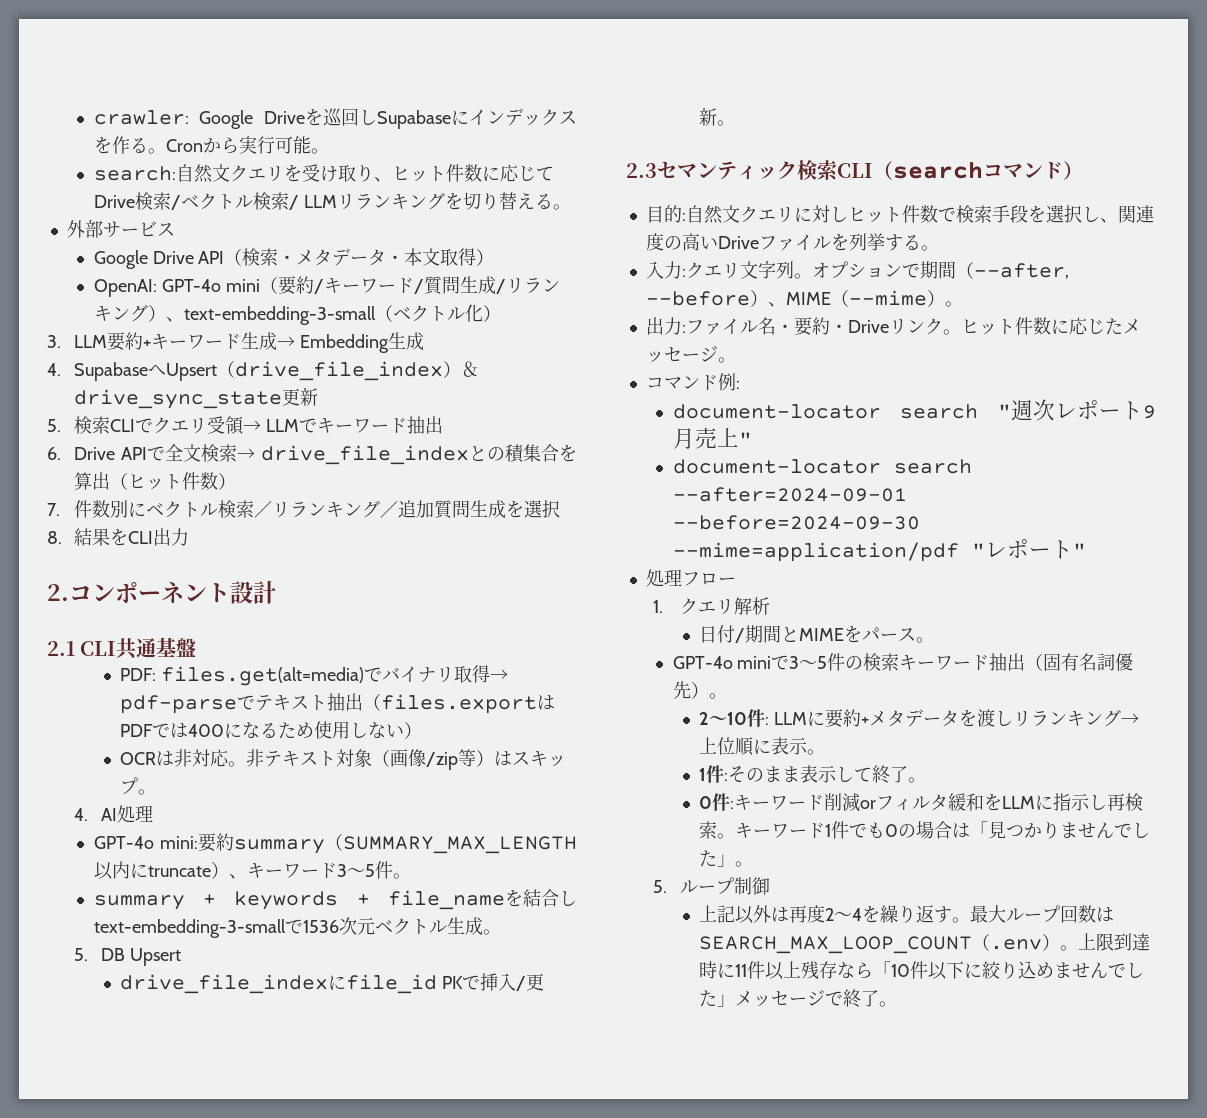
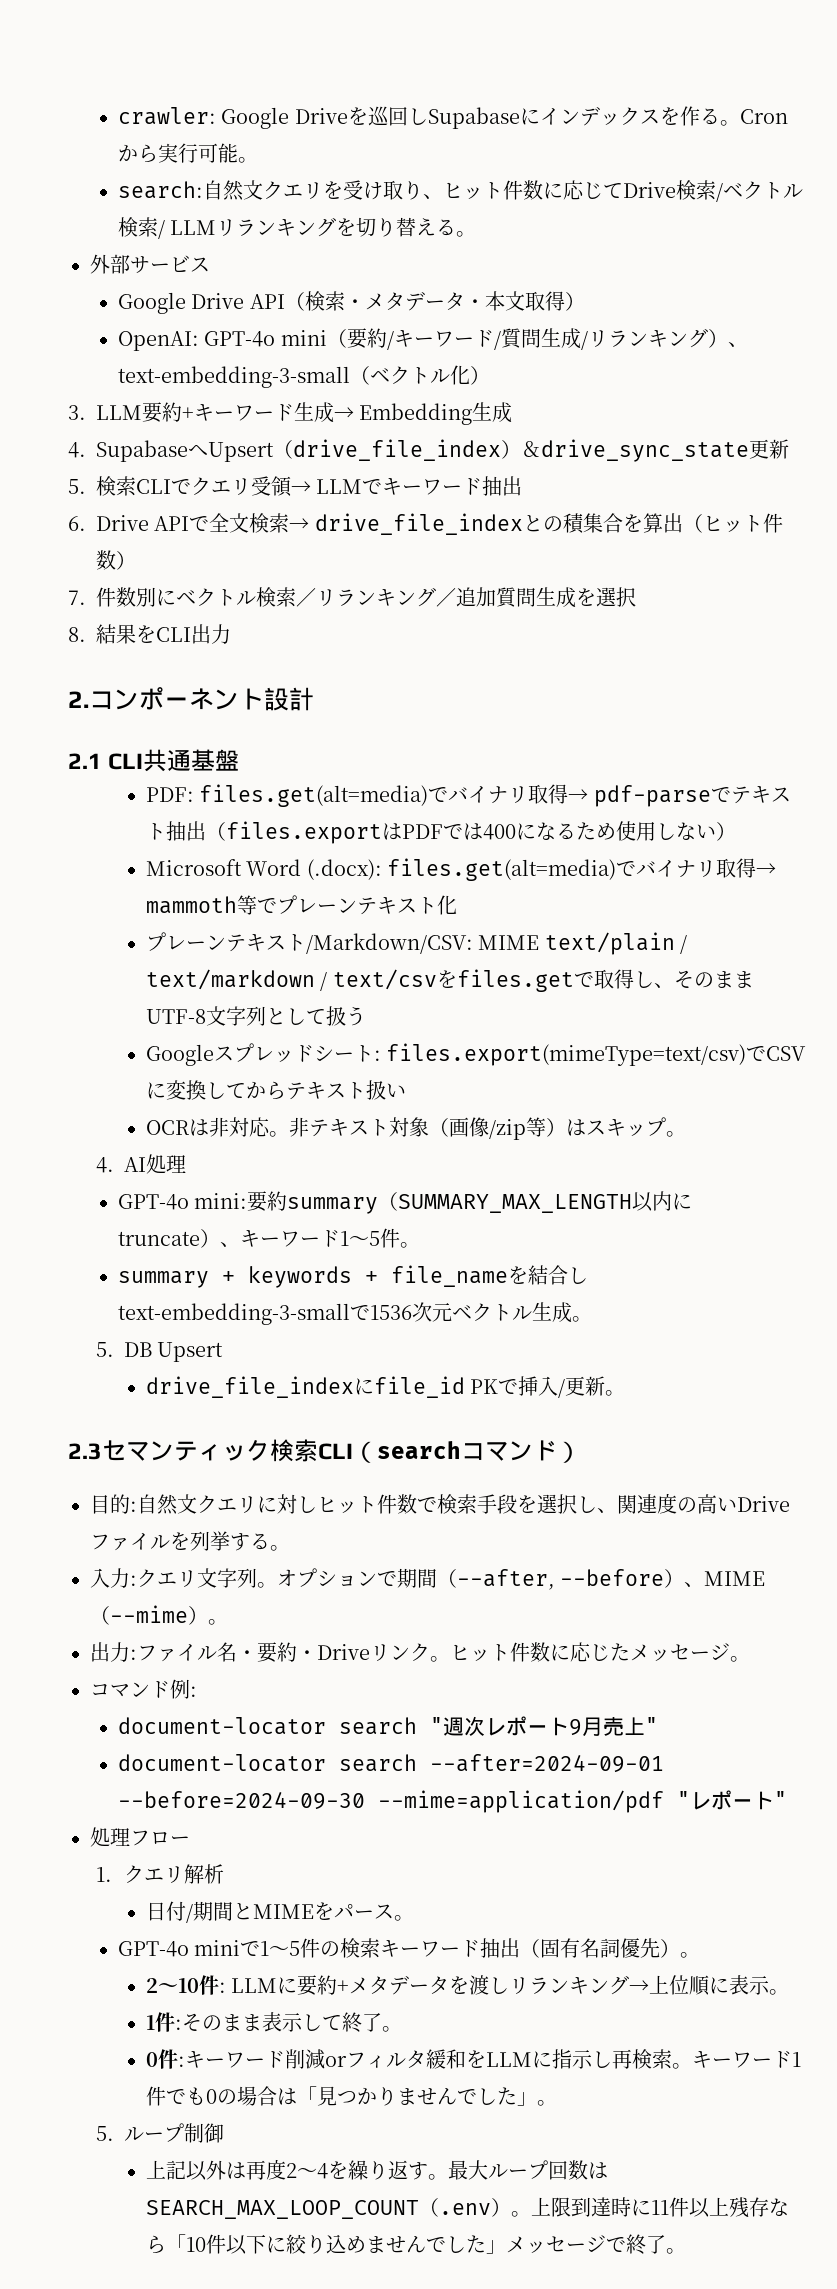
+ Microsoft Word (.docx): files.get(alt=media)でバイナリ取得→ mammoth等でプレーンテキスト化
+ プレーンテキスト/Markdown/CSV: MIME text/plain / text/markdown / text/csvをfiles.getで取得し、そのままUTF-8文字列として扱う
+ Googleスプレッドシート: files.export(mimeType=text/csv)でCSVに変換してからテキスト扱い
- GPT-4o mini:要約summary（SUMMARY_MAX_LENGTH以内にtruncate）、キーワード3〜5件。
+ GPT-4o mini:要約summary（SUMMARY_MAX_LENGTH以内にtruncate）、キーワード1〜5件。
- GPT-4o miniで3〜5件の検索キーワード抽出（固有名詞優先）。
+ GPT-4o miniで1〜5件の検索キーワード抽出（固有名詞優先）。

